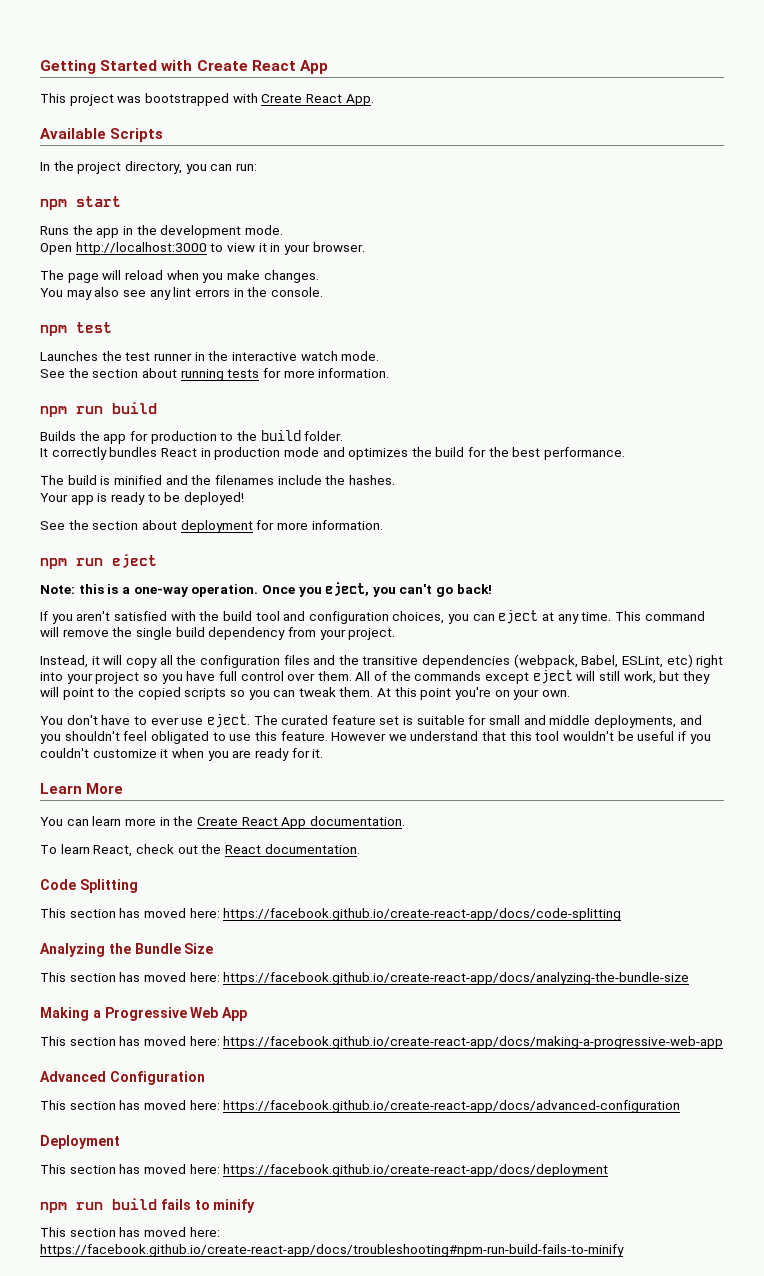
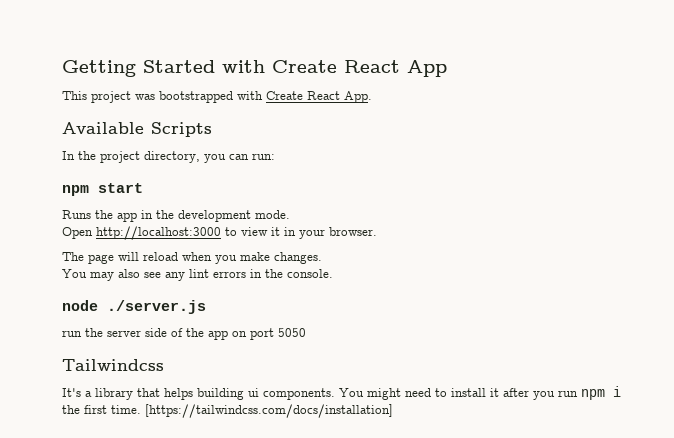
- npm test
- Launches the test runner in the interactive watch mode.
- See the section about running tests for more information.
- npm run build
- Builds the app for production to the build folder.
- It correctly bundles React in production mode and optimizes the build for the best performance.
- The build is minified and the filenames include the hashes.
- Your app is ready to be deployed!
- See the section about deployment for more information.
- npm run eject
- Note: this is a one-way operation. Once you eject, you can't go back!
- If you aren't satisfied with the build tool and configuration choices, you can eject at any time. This command will remove the single build dependency from your project.
- Instead, it will copy all the configuration files and the transitive dependencies (webpack, Babel, ESLint, etc) right into your project so you have full control over them. All of the commands except eject will still work, but they will point to the copied scripts so you can tweak them. At this point you're on your own.
- You don't have to ever use eject. The curated feature set is suitable for small and middle deployments, and you shouldn't feel obligated to use this feature. However we understand that this tool wouldn't be useful if you couldn't customize it when you are ready for it.
- Learn More
- You can learn more in the Create React App documentation.
- To learn React, check out the React documentation.
- Code Splitting
- This section has moved here: https://facebook.github.io/create-react-app/docs/code-splitting
- Analyzing the Bundle Size
- This section has moved here: https://facebook.github.io/create-react-app/docs/analyzing-the-bundle-size
- Making a Progressive Web App
- This section has moved here: https://facebook.github.io/create-react-app/docs/making-a-progressive-web-app
- Advanced Configuration
- This section has moved here: https://facebook.github.io/create-react-app/docs/advanced-configuration
- Deployment
- This section has moved here: https://facebook.github.io/create-react-app/docs/deployment
- npm run build fails to minify
- This section has moved here: https://facebook.github.io/create-react-app/docs/troubleshooting#npm-run-build-fails-to-minify
+ node ./server.js
+ run the server side of the app on port 5050
+ Tailwindcss
+ It's a library that helps building ui components. You might need to install it after you run npm i the first time. [https://tailwindcss.com/docs/installation]

